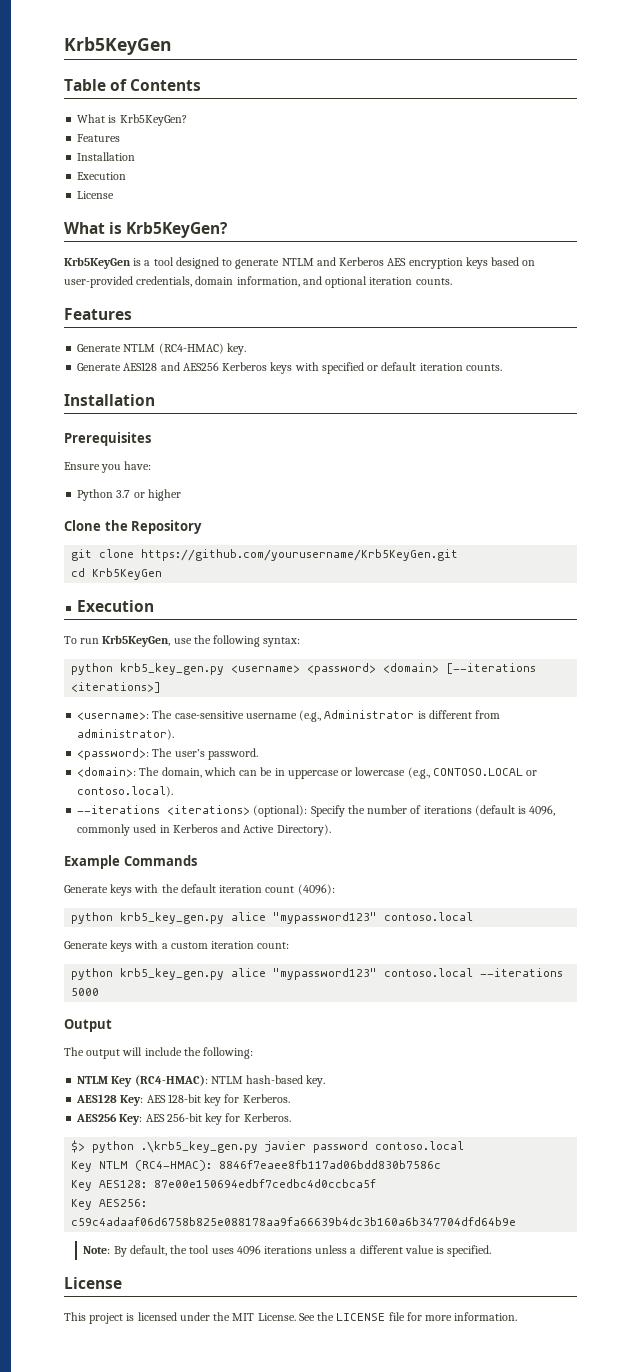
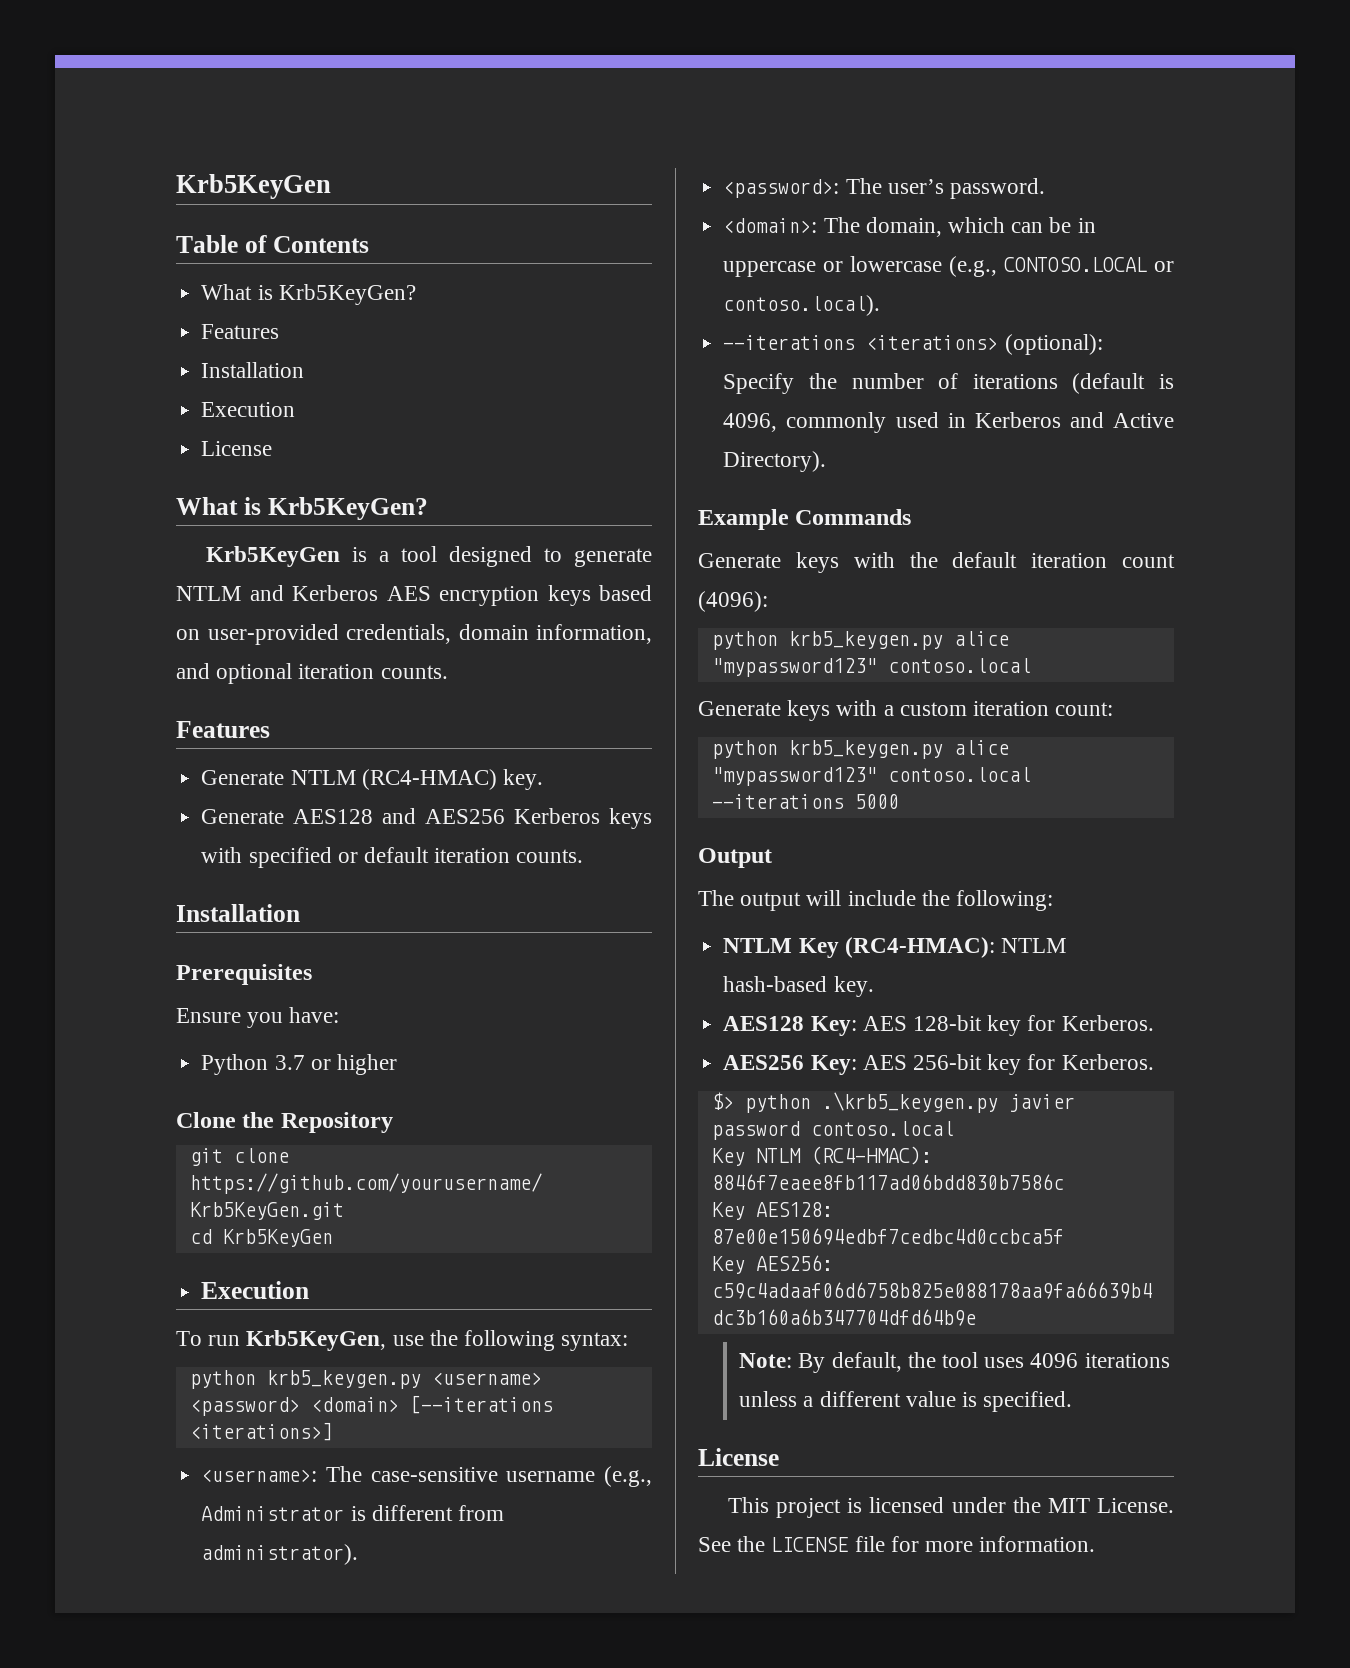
- python krb5_key_gen.py <username> <password> <domain> [--iterations <iterations>]
+ python krb5_keygen.py <username> <password> <domain> [--iterations <iterations>]
  Generate keys with the default iteration count (4096):
- python krb5_key_gen.py alice "mypassword123" contoso.local
+ python krb5_keygen.py alice "mypassword123" contoso.local
- python krb5_key_gen.py alice "mypassword123" contoso.local --iterations 5000
+ python krb5_keygen.py alice "mypassword123" contoso.local --iterations 5000
- $> python .\krb5_key_gen.py javier password contoso.local
+ $> python .\krb5_keygen.py javier password contoso.local

